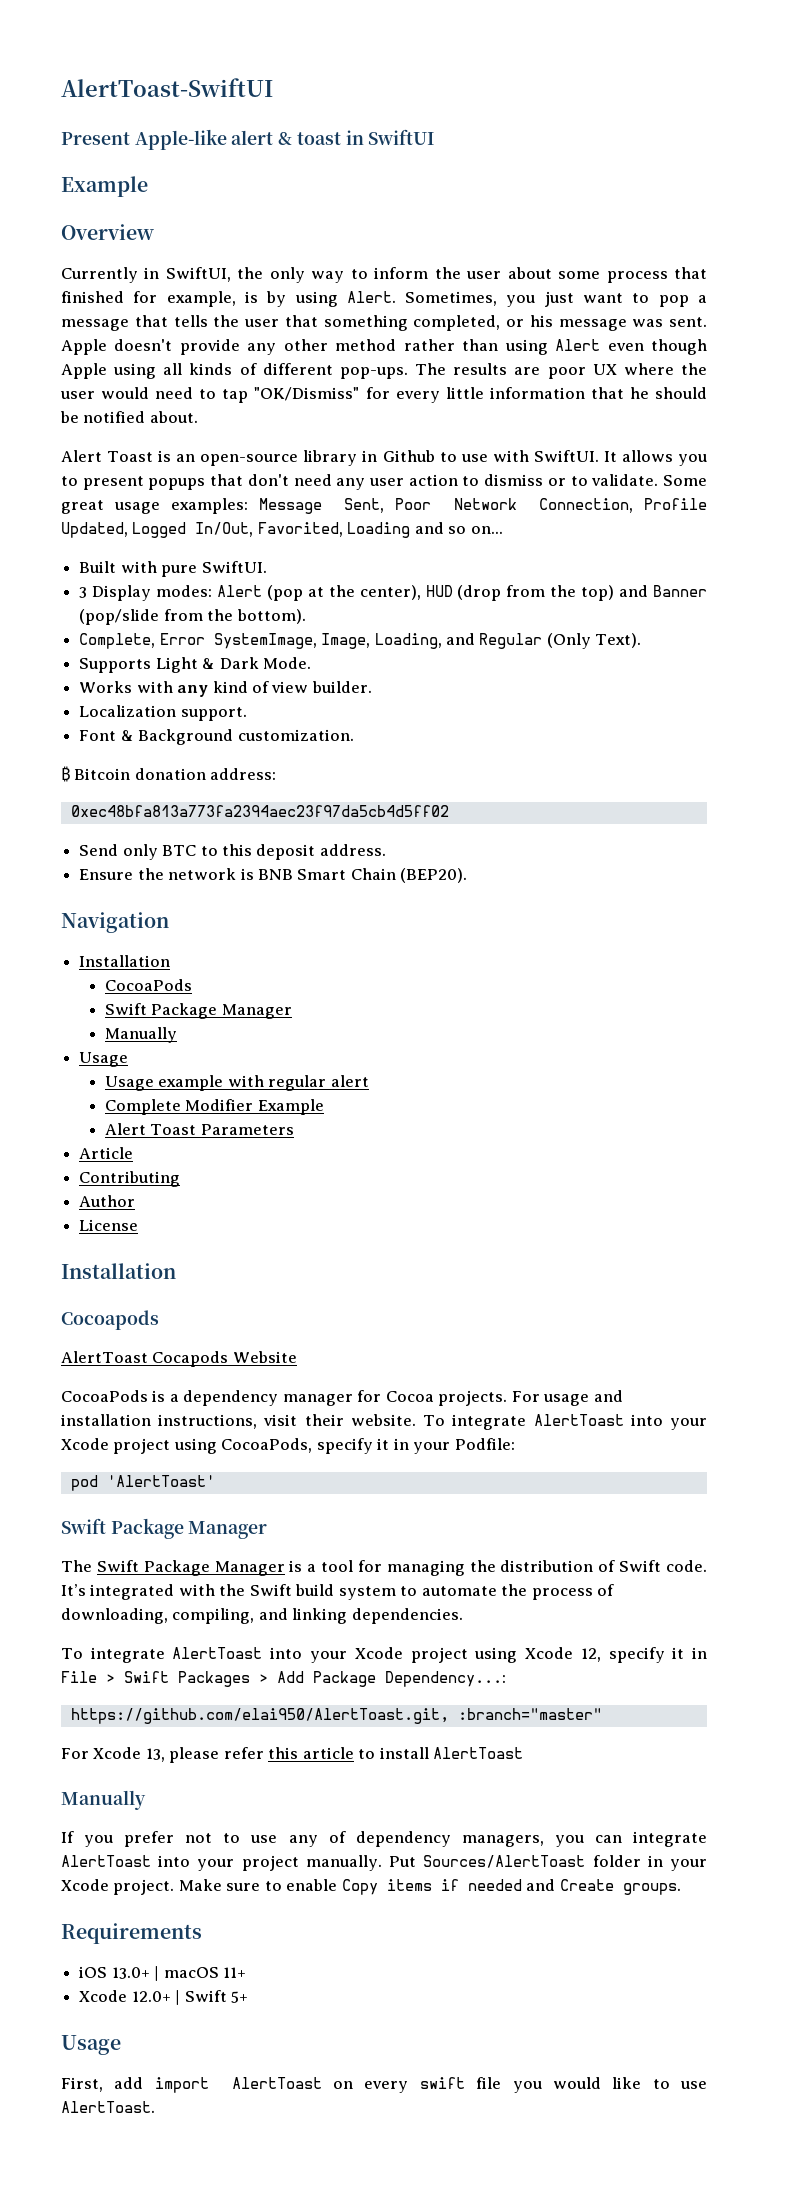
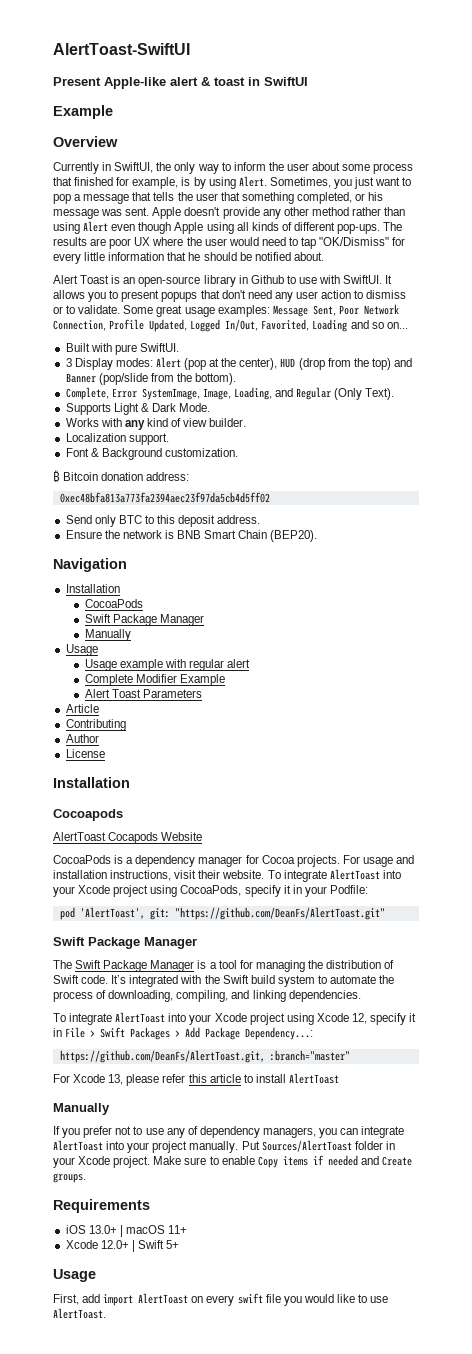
- pod 'AlertToast'
+ pod 'AlertToast', git: "https://github.com/DeanFs/AlertToast.git"
- https://github.com/elai950/AlertToast.git, :branch="master"
+ https://github.com/DeanFs/AlertToast.git, :branch="master"

